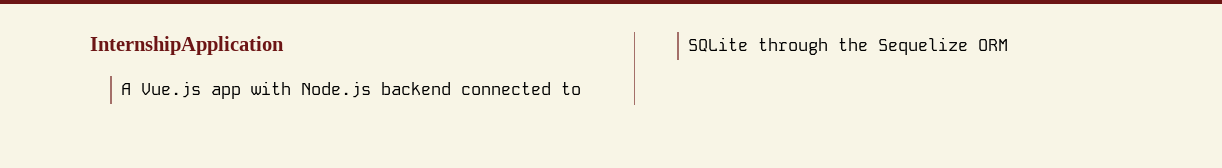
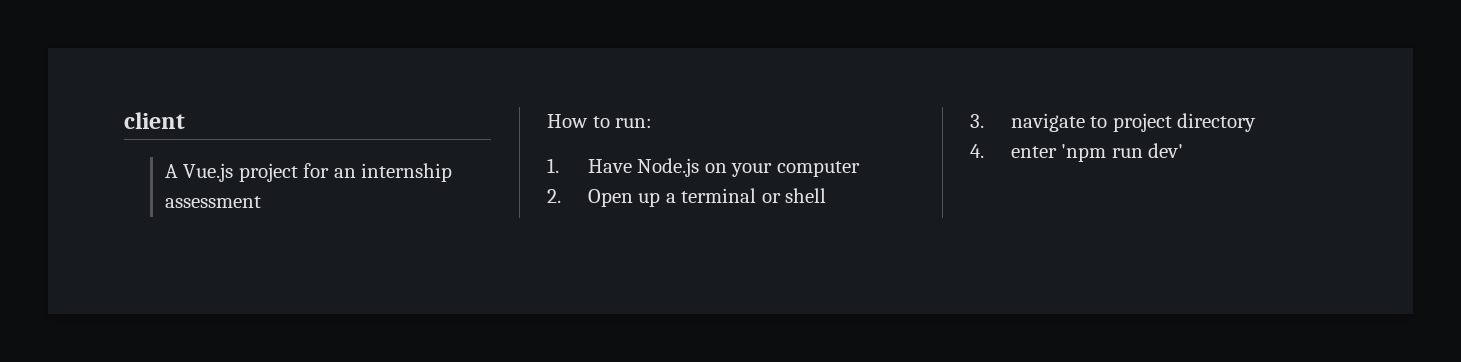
- InternshipApplication
+ client
- A Vue.js app with Node.js backend connected to SQLite through the Sequelize ORM
+ A Vue.js project for an internship assessment
+ How to run:
+ 1. Have Node.js on your computer
+ 2. Open up a terminal or shell
+ 3. navigate to project directory
+ 4. enter 'npm run dev'

